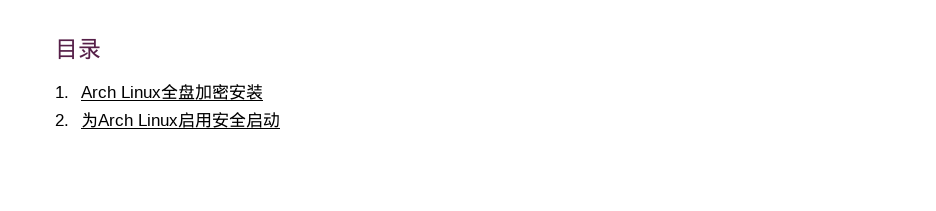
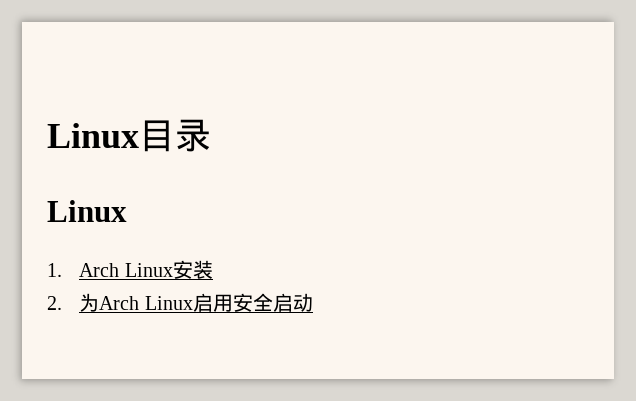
- 目录
+ Linux目录
+ Linux
- 1. Arch Linux全盘加密安装
+ 1. Arch Linux安装

